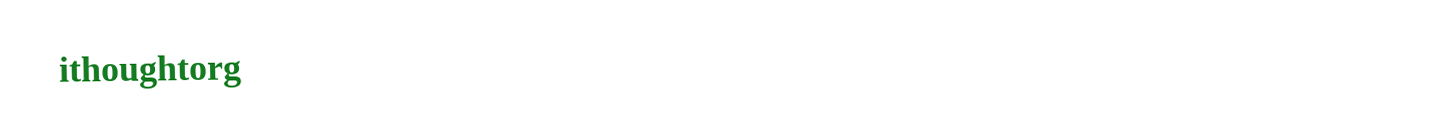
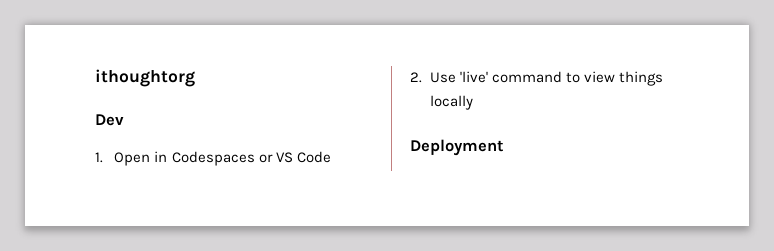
+ Dev
+ 1. Open in Codespaces or VS Code
+ 2. Use 'live' command to view things locally
+ Deployment

